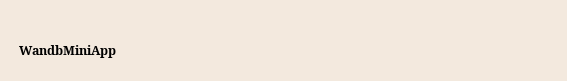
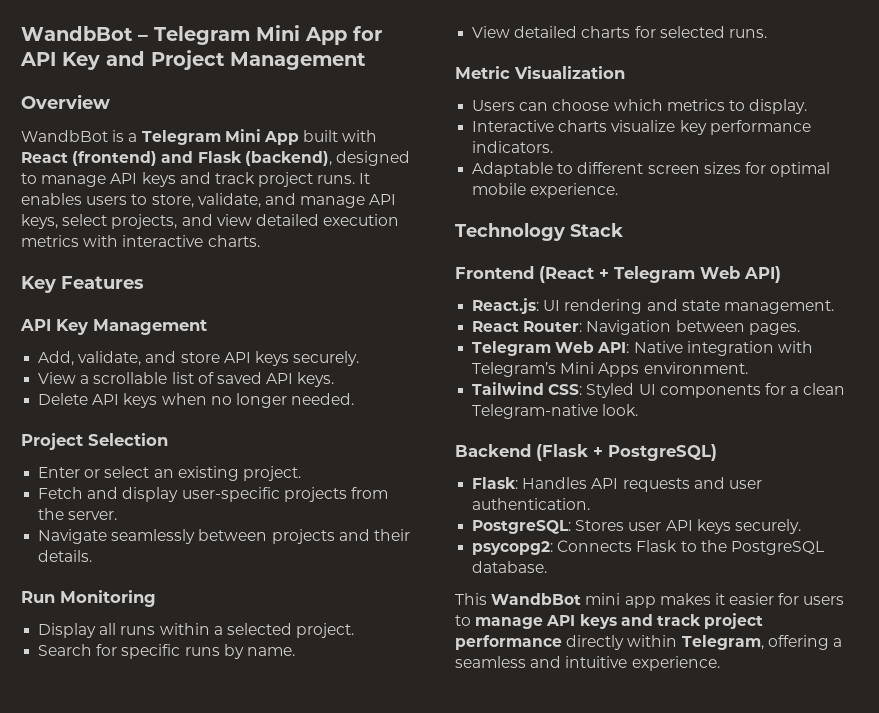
- WandbMiniApp
+ WandbBot – Telegram Mini App for API Key and Project Management
+ Overview
+ WandbBot is a Telegram Mini App built with React (frontend) and Flask (backend), designed to manage API keys and track project runs. It enables users to store, validate, and manage API keys, select projects, and view detailed execution metrics with interactive charts.
+ Key Features
+ API Key Management
+ Add, validate, and store API keys securely.
+ View a scrollable list of saved API keys.
+ Delete API keys when no longer needed.
+ Project Selection
+ Enter or select an existing project.
+ Fetch and display user-specific projects from the server.
+ Navigate seamlessly between projects and their details.
+ Run Monitoring
+ Display all runs within a selected project.
+ Search for specific runs by name.
+ View detailed charts for selected runs.
+ Metric Visualization
+ Users can choose which metrics to display.
+ Interactive charts visualize key performance indicators.
+ Adaptable to different screen sizes for optimal mobile experience.
+ Technology Stack
+ Frontend (React + Telegram Web API)
+ React.js: UI rendering and state management.
+ React Router: Navigation between pages.
+ Telegram Web API: Native integration with Telegram’s Mini Apps environment.
+ Tailwind CSS: Styled UI components for a clean Telegram-native look.
+ Backend (Flask + PostgreSQL)
+ Flask: Handles API requests and user authentication.
+ PostgreSQL: Stores user API keys securely.
+ psycopg2: Connects Flask to the PostgreSQL database.
+ This WandbBot mini app makes it easier for users to manage API keys and track project performance directly within Telegram, offering a seamless and intuitive experience.

